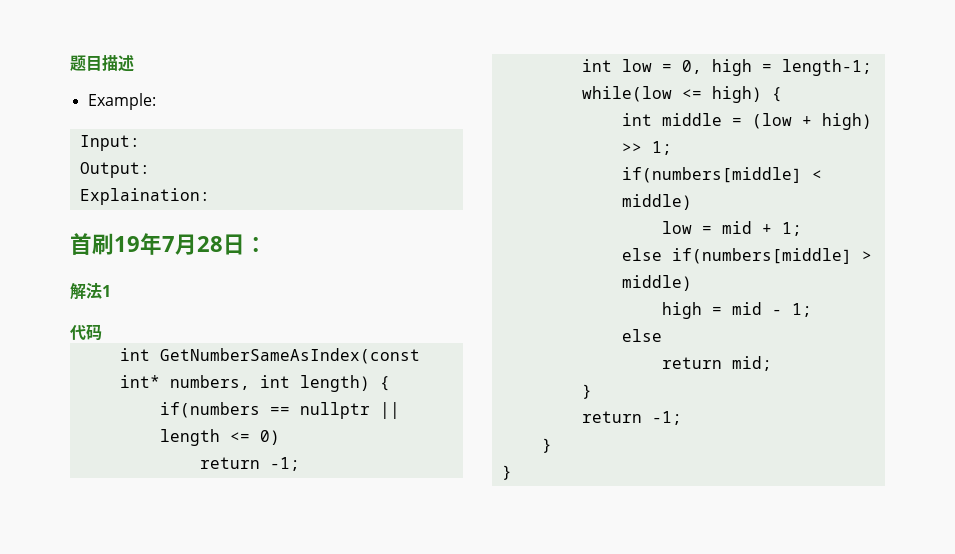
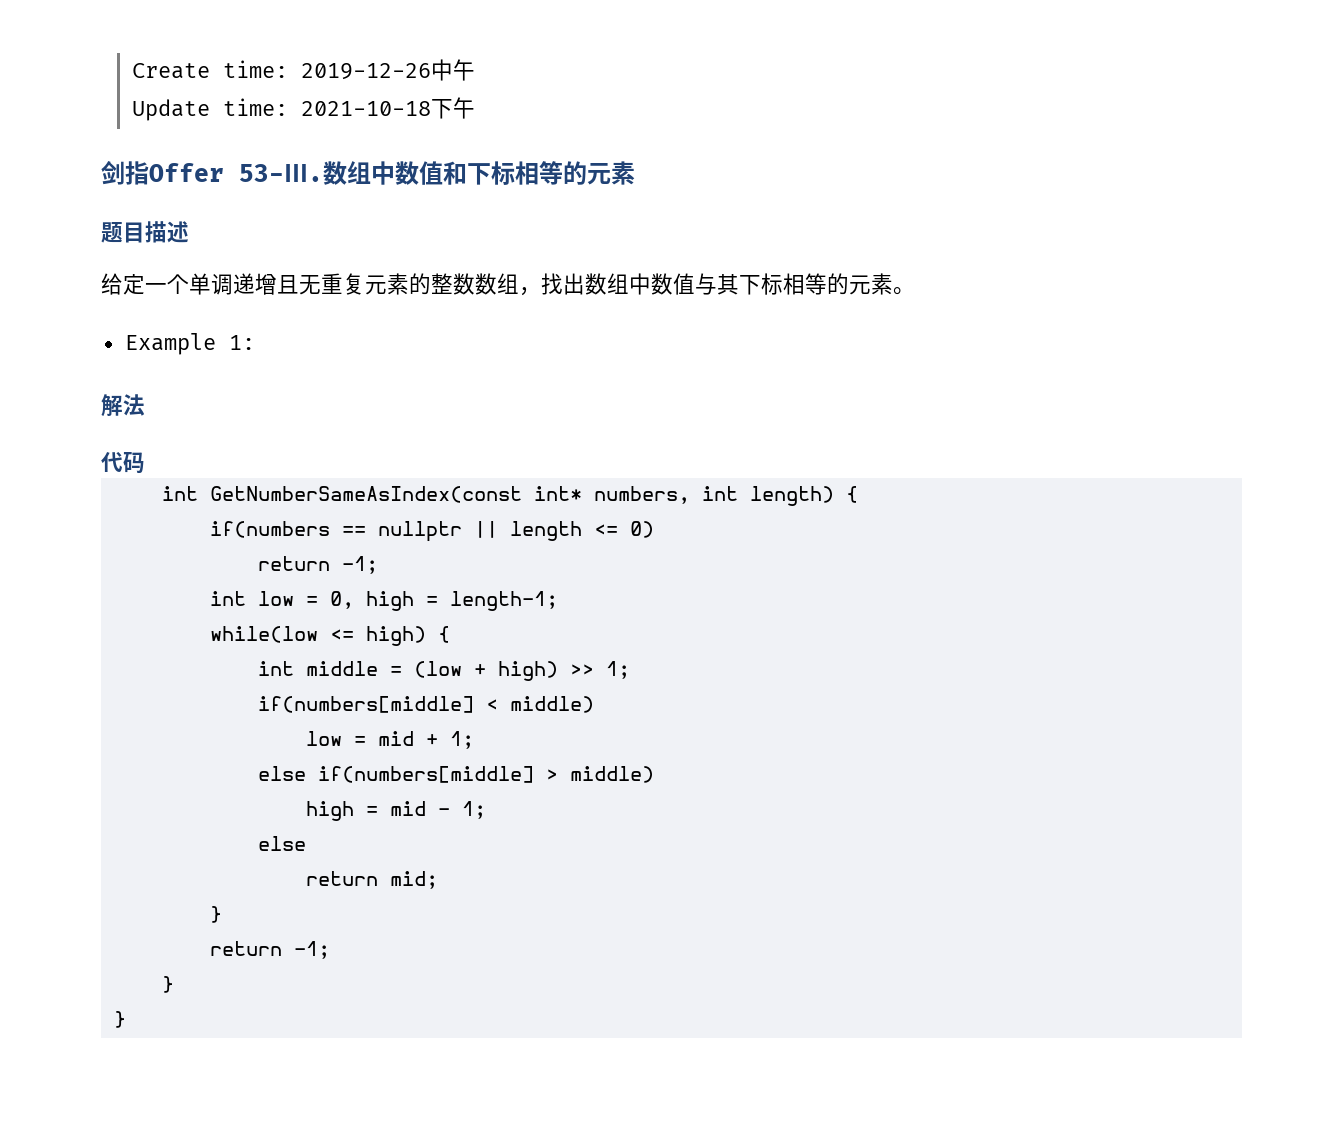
+ Create time: 2019-12-26中午
+ Update time: 2021-10-18下午
+ 剑指Offer 53-Ⅲ.数组中数值和下标相等的元素
  题目描述
- Example:
- Input:
- Output:
- Explaination:
- 首刷19年7月28日：
+ 给定一个单调递增且无重复元素的整数数组，找出数组中数值与其下标相等的元素。
+ Example 1:
- 解法1
+ 解法

